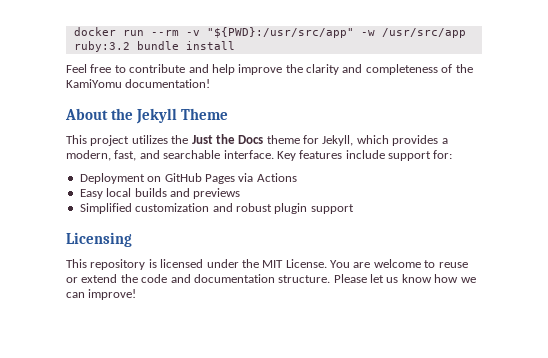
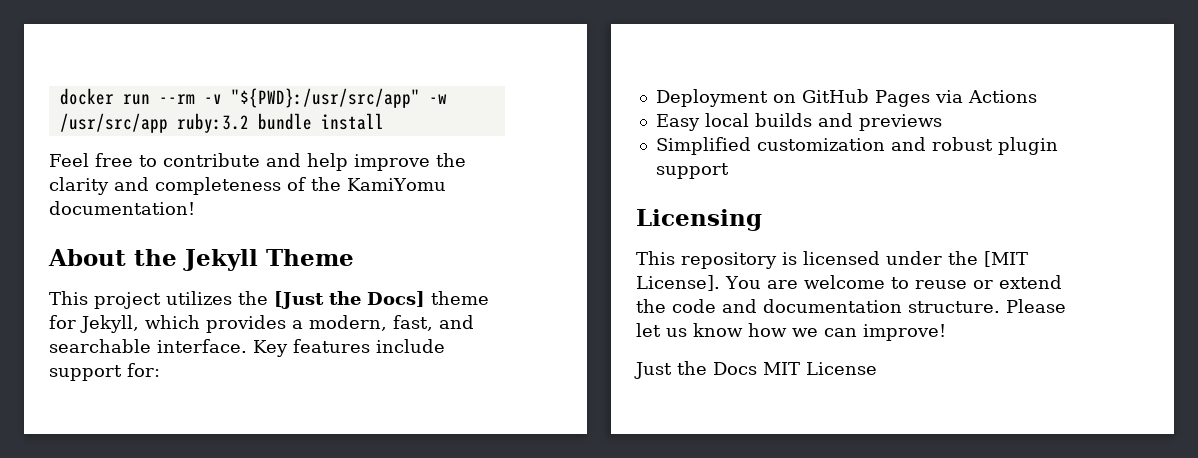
- This project utilizes the Just the Docs theme for Jekyll, which provides a modern, fast, and searchable interface.
+ This project utilizes the [Just the Docs] theme for Jekyll, which provides a modern, fast, and searchable interface.
- This repository is licensed under the MIT License.
+ This repository is licensed under the [MIT License].
+ Just the Docs MIT License

